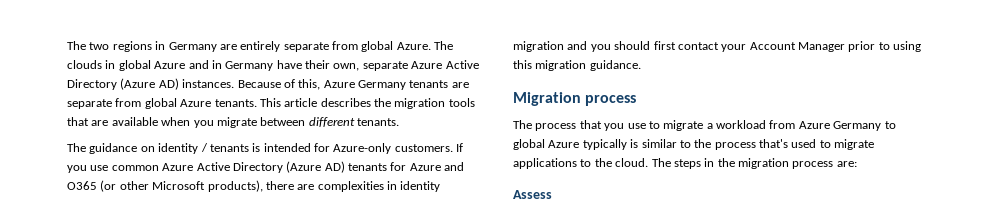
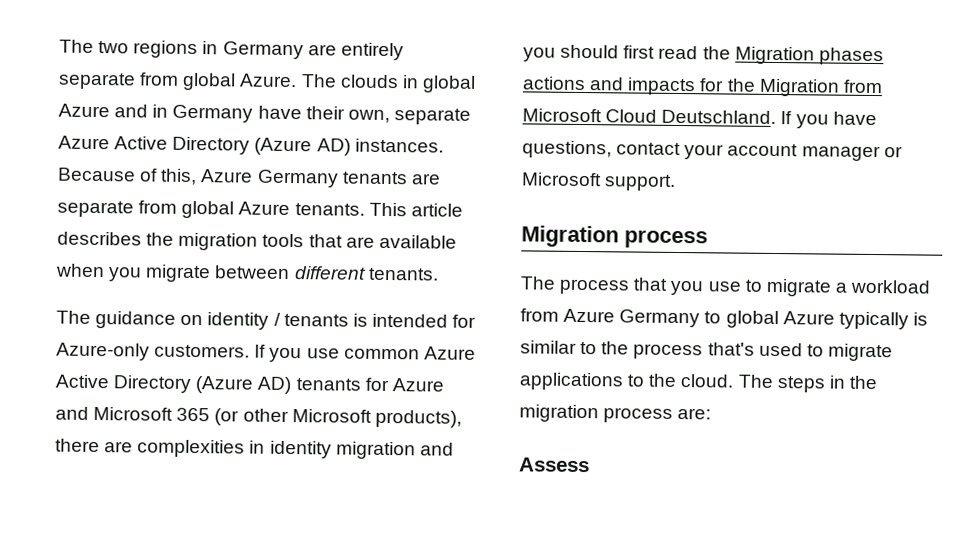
- If you use common Azure Active Directory (Azure AD) tenants for Azure and O365 (or other Microsoft products), there are complexities in identity migration and you should first contact your Account Manager prior to using this migration guidance.
+ If you use common Azure Active Directory (Azure AD) tenants for Azure and Microsoft 365 (or other Microsoft products), there are complexities in identity migration and you should first read the Migration phases actions and impacts for the Migration from Microsoft Cloud Deutschland. If you have questions, contact your account manager or Microsoft support.

